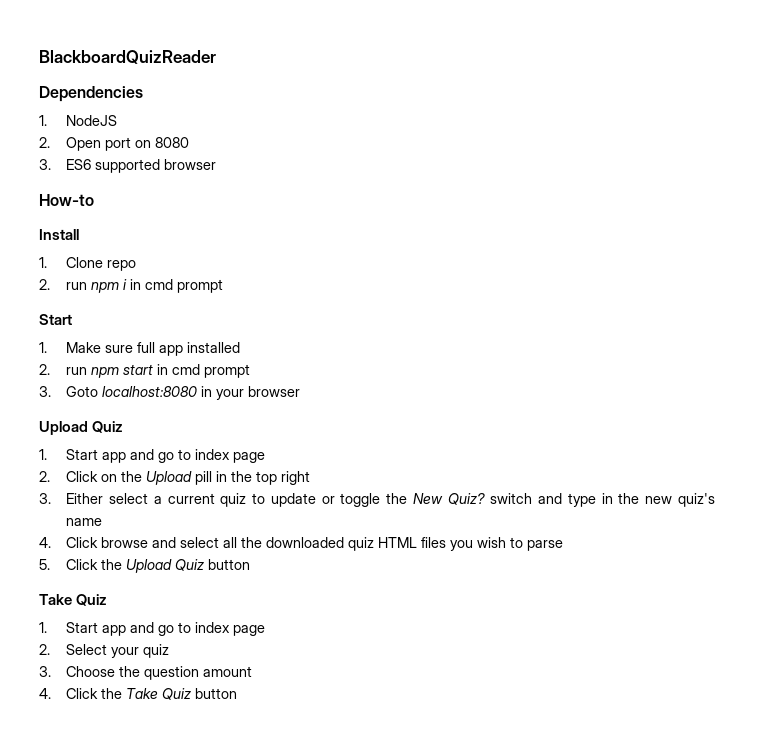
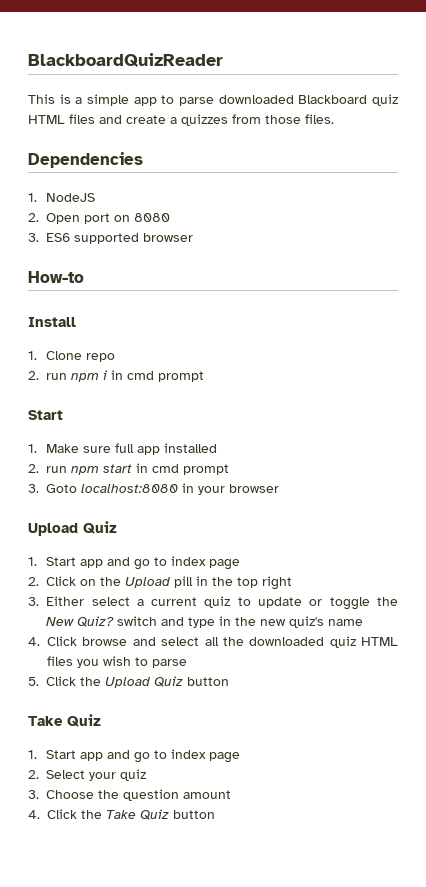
+ This is a simple app to parse downloaded Blackboard quiz HTML files and create a quizzes from those files.

